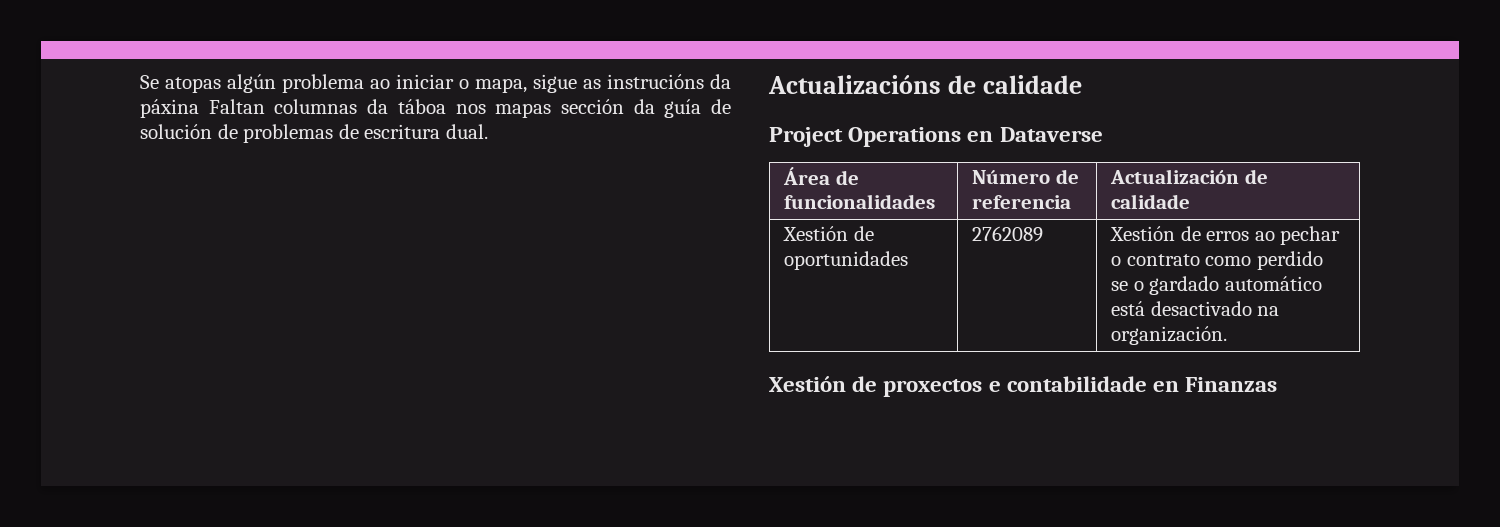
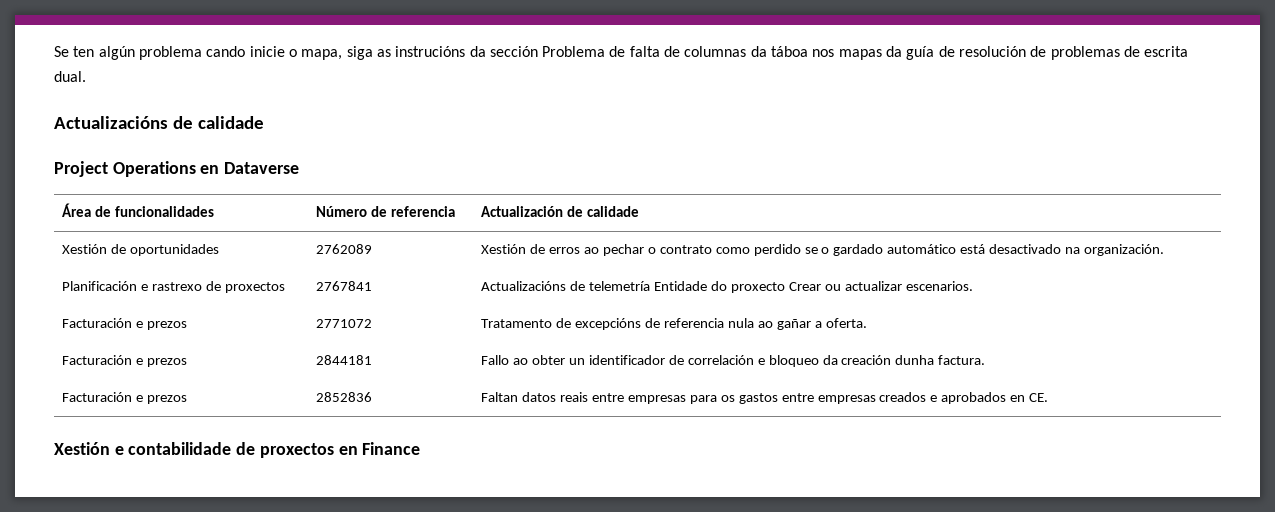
- Se atopas algún problema ao iniciar o mapa, sigue as instrucións da páxina Faltan columnas da táboa nos mapas sección da guía de solución de problemas de escritura dual.
+ Se ten algún problema cando inicie o mapa, siga as instrucións da sección Problema de falta de columnas da táboa nos mapas da guía de resolución de problemas de escrita dual.
- Xestión de proxectos e contabilidade en Finanzas
+ Planificación e rastrexo de proxectos | 2767841 | Actualizacións de telemetría Entidade do proxecto Crear ou actualizar escenarios.
+ Facturación e prezos | 2771072 | Tratamento de excepcións de referencia nula ao gañar a oferta.
+ Facturación e prezos | 2844181 | Fallo ao obter un identificador de correlación e bloqueo da creación dunha factura.
+ Facturación e prezos | 2852836 | Faltan datos reais entre empresas para os gastos entre empresas creados e aprobados en CE.
+ Xestión e contabilidade de proxectos en Finance

